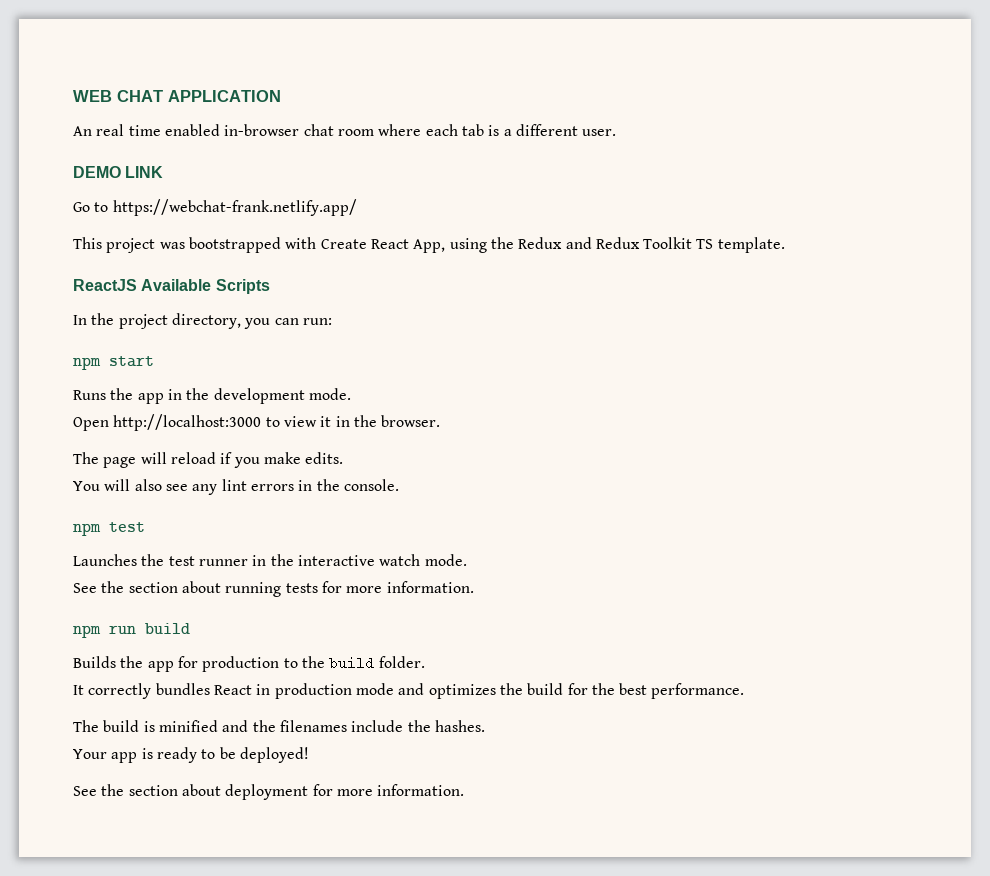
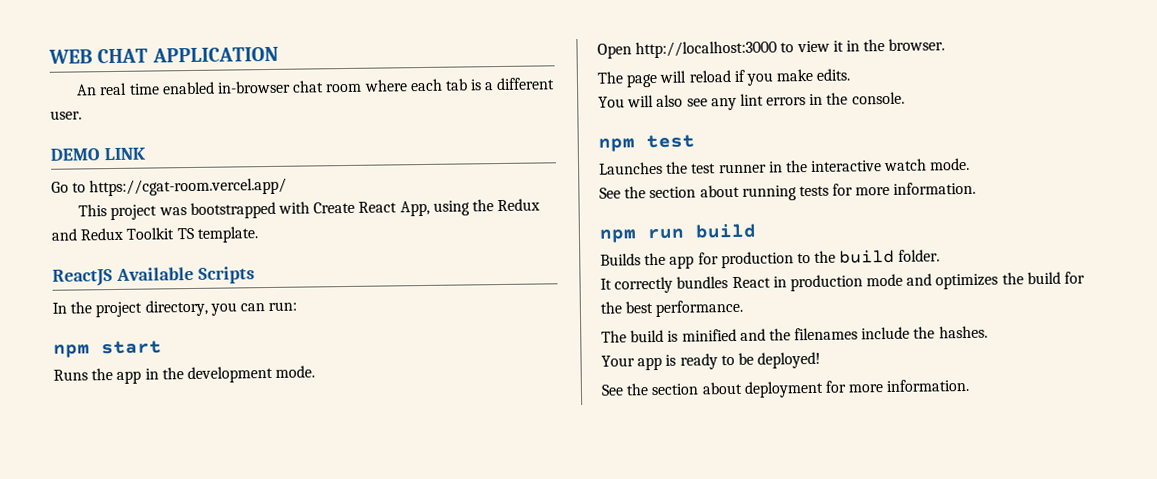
- Go to https://webchat-frank.netlify.app/
+ Go to https://cgat-room.vercel.app/

